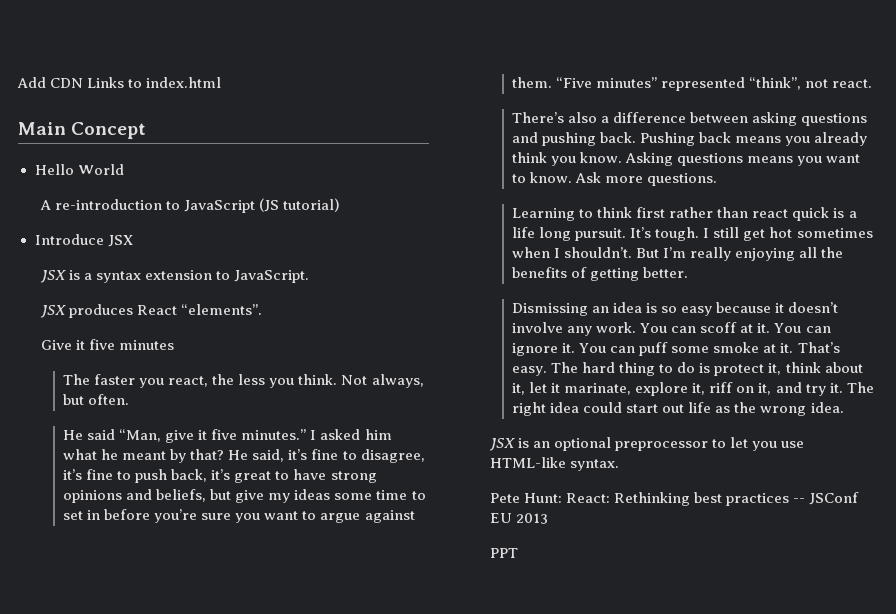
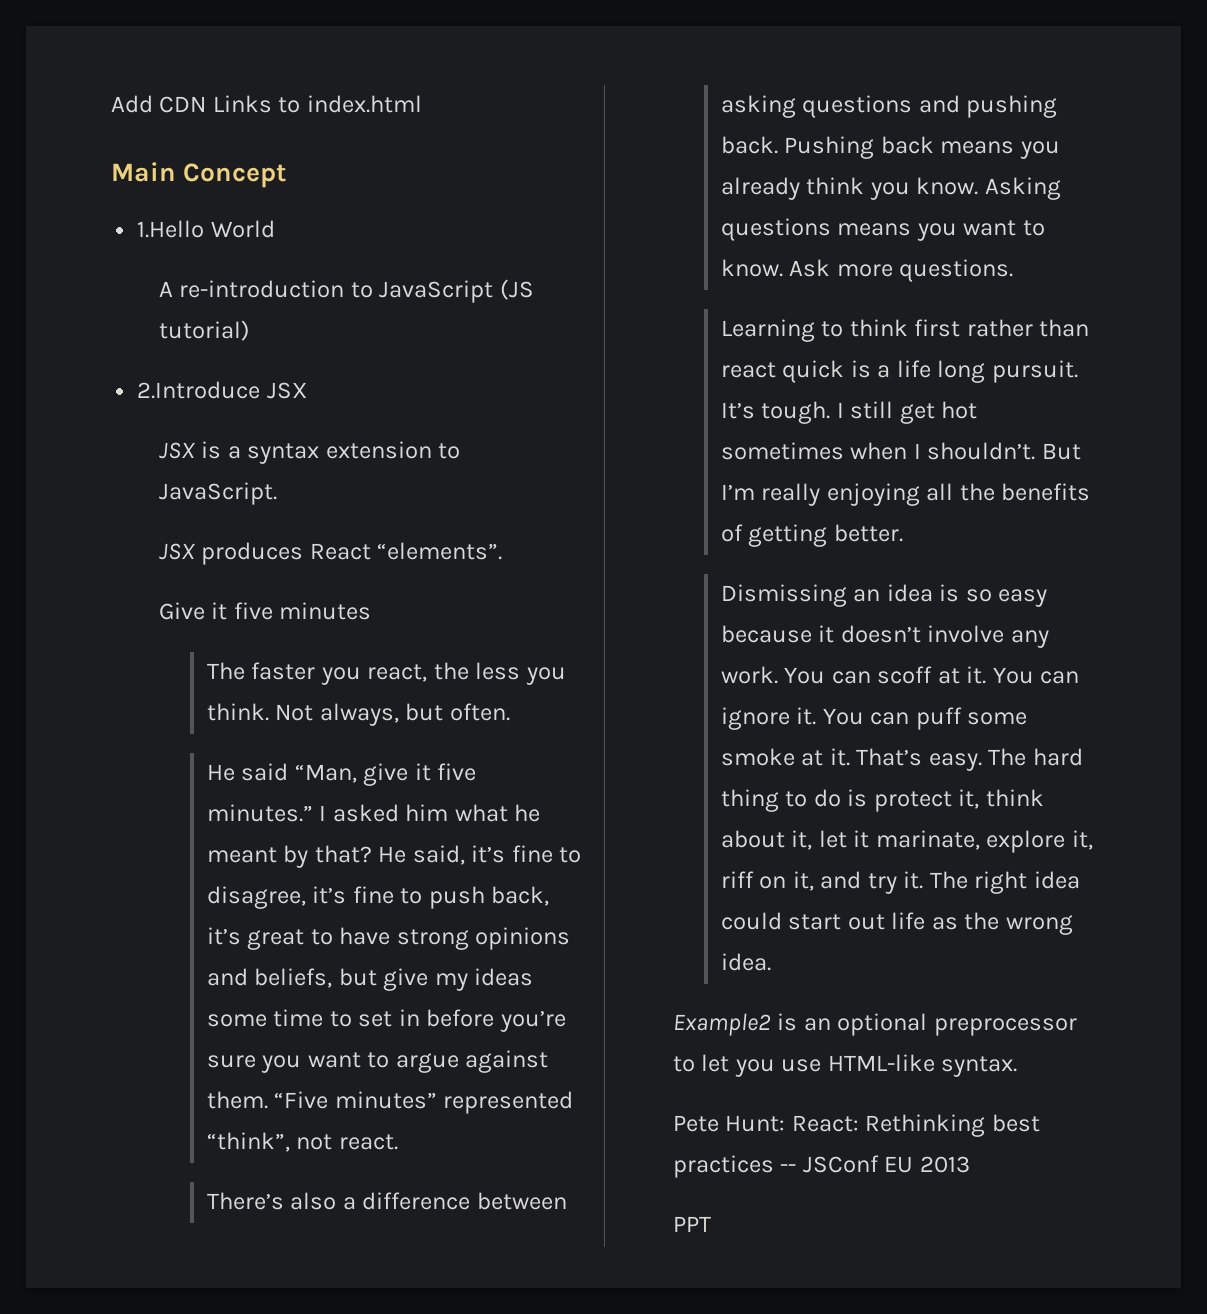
- Hello World
+ 1.Hello World
- Introduce JSX
+ 2.Introduce JSX
- JSX is an optional preprocessor to let you use HTML-like syntax.
+ Example2 is an optional preprocessor to let you use HTML-like syntax.

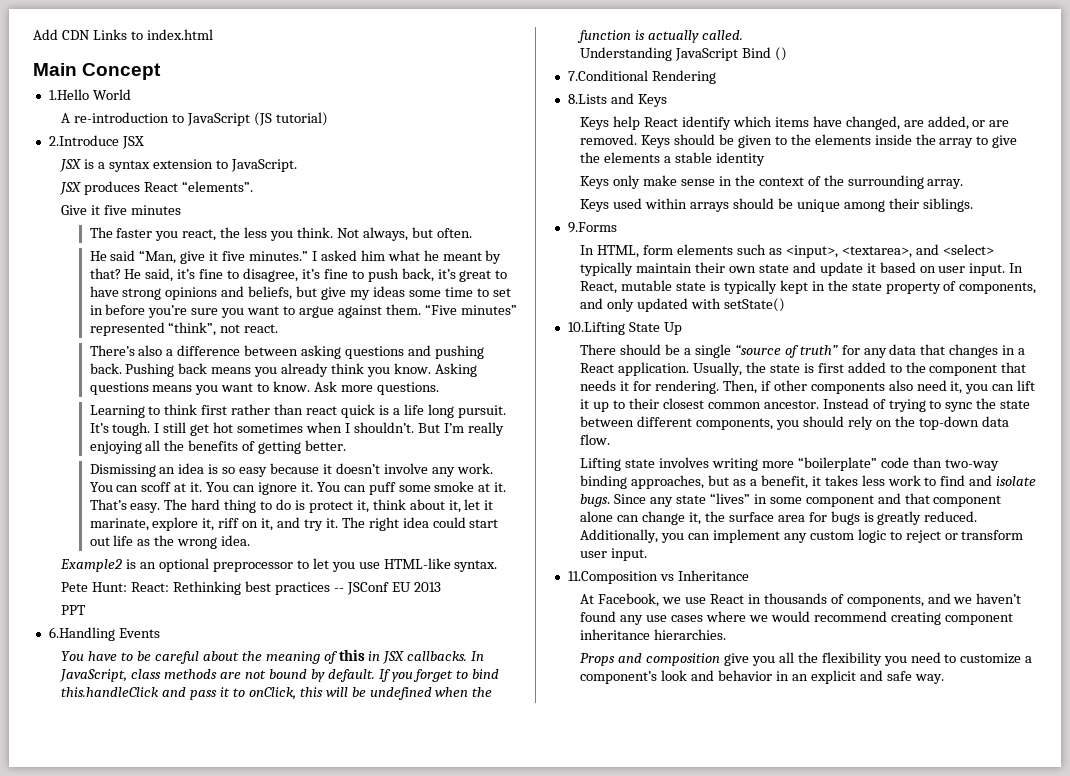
+ 6.Handling Events
+ You have to be careful about the meaning of this in JSX callbacks. In JavaScript, class methods are not bound by default. If you forget to bind this.handleClick and pass it to onClick, this will be undefined when the function is actually called.
+ Understanding JavaScript Bind ()
+ 7.Conditional Rendering
+ 8.Lists and Keys
+ Keys help React identify which items have changed, are added, or are removed. Keys should be given to the elements inside the array to give the elements a stable identity
+ Keys only make sense in the context of the surrounding array.
+ Keys used within arrays should be unique among their siblings.
+ 9.Forms
+ In HTML, form elements such as <input>, <textarea>, and <select> typically maintain their own state and update it based on user input. In React, mutable state is typically kept in the state property of components, and only updated with setState()
+ 10.Lifting State Up
+ There should be a single “source of truth” for any data that changes in a React application. Usually, the state is first added to the component that needs it for rendering. Then, if other components also need it, you can lift it up to their closest common ancestor. Instead of trying to sync the state between different components, you should rely on the top-down data flow.
+ Lifting state involves writing more “boilerplate” code than two-way binding approaches, but as a benefit, it takes less work to find and isolate bugs. Since any state “lives” in some component and that component alone can change it, the surface area for bugs is greatly reduced. Additionally, you can implement any custom logic to reject or transform user input.
+ 11.Composition vs Inheritance
+ At Facebook, we use React in thousands of components, and we haven’t found any use cases where we would recommend creating component inheritance hierarchies.
+ Props and composition give you all the flexibility you need to customize a component’s look and behavior in an explicit and safe way.

